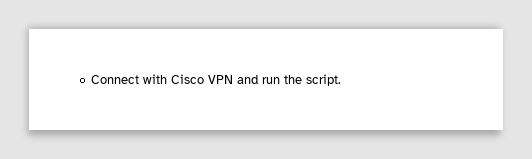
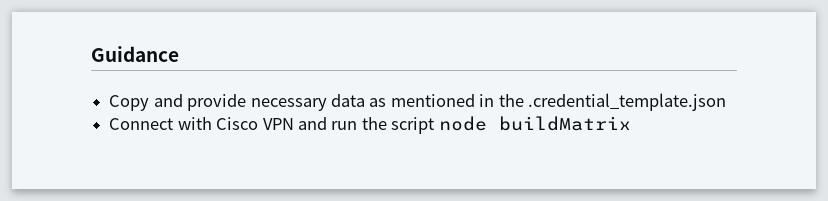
+ Guidance
+ Copy and provide necessary data as mentioned in the .credential_template.json
- Connect with Cisco VPN and run the script.
+ Connect with Cisco VPN and run the script node buildMatrix

